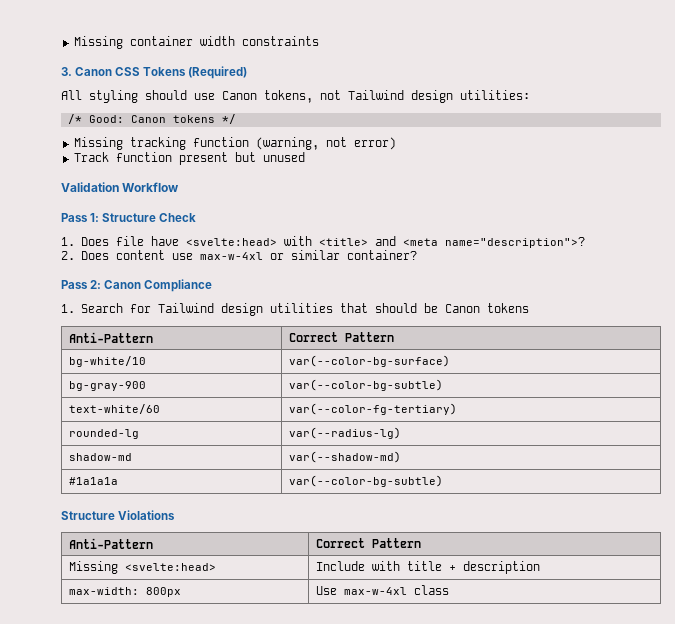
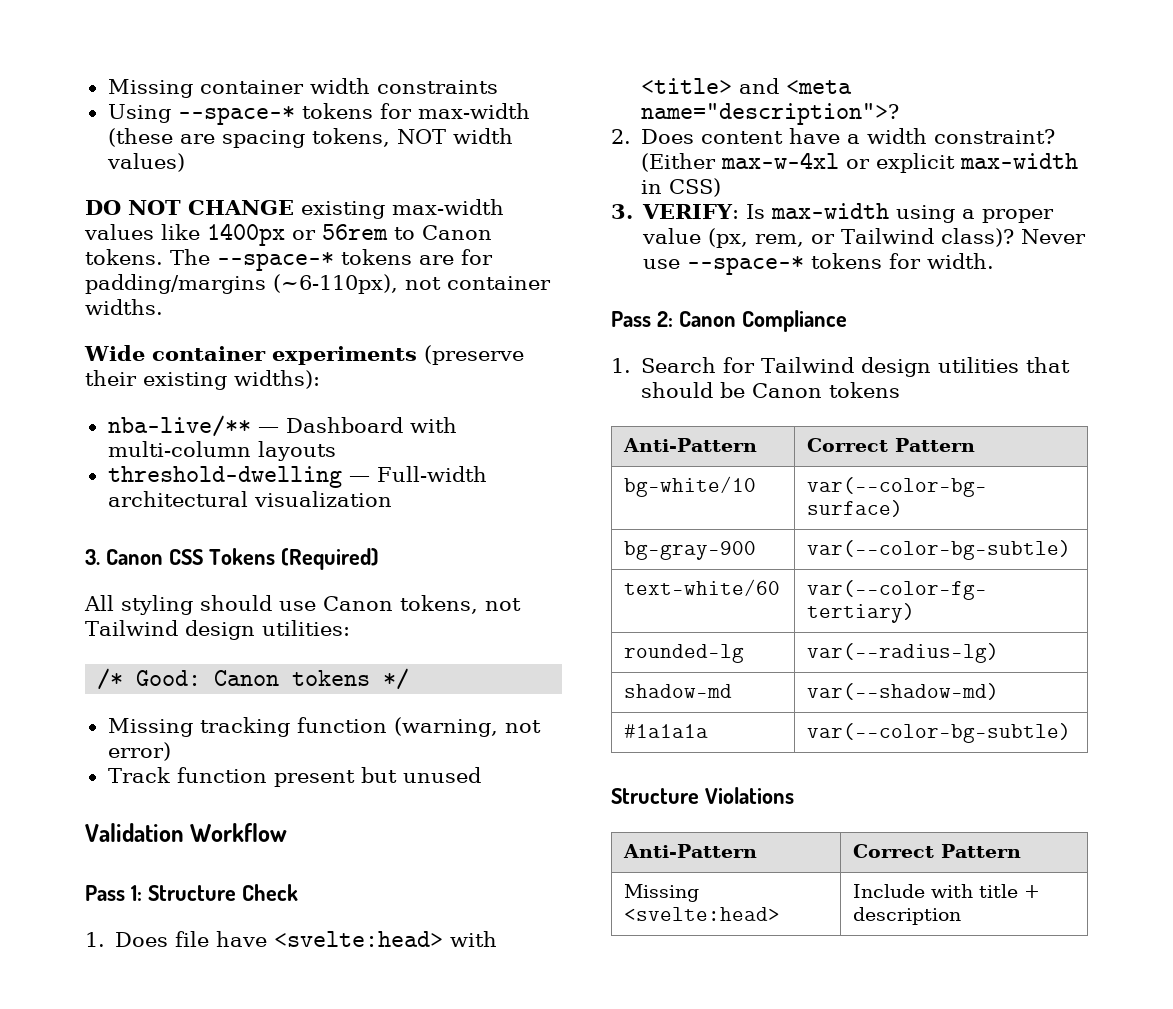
+ Using --space-* tokens for max-width (these are spacing tokens, NOT width values)
+ DO NOT CHANGE existing max-width values like 1400px or 56rem to Canon tokens. The --space-* tokens are for padding/margins (~6-110px), not container widths.
+ Wide container experiments (preserve their existing widths):
+ nba-live/** — Dashboard with multi-column layouts
+ threshold-dwelling — Full-width architectural visualization
- 2. Does content use max-w-4xl or similar container?
+ 2. Does content have a width constraint? (Either max-w-4xl or explicit max-width in CSS)
+ 3. VERIFY: Is max-width using a proper value (px, rem, or Tailwind class)? Never use --space-* tokens for width.
- max-width: 800px | Use max-w-4xl class

